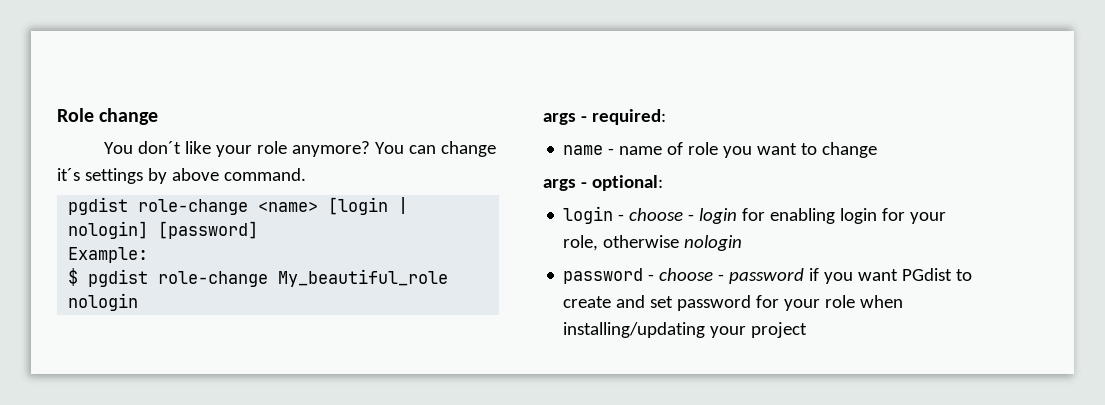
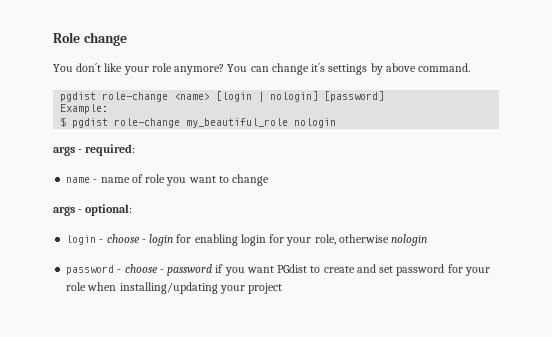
- $ pgdist role-change My_beautiful_role nologin
+ $ pgdist role-change my_beautiful_role nologin

